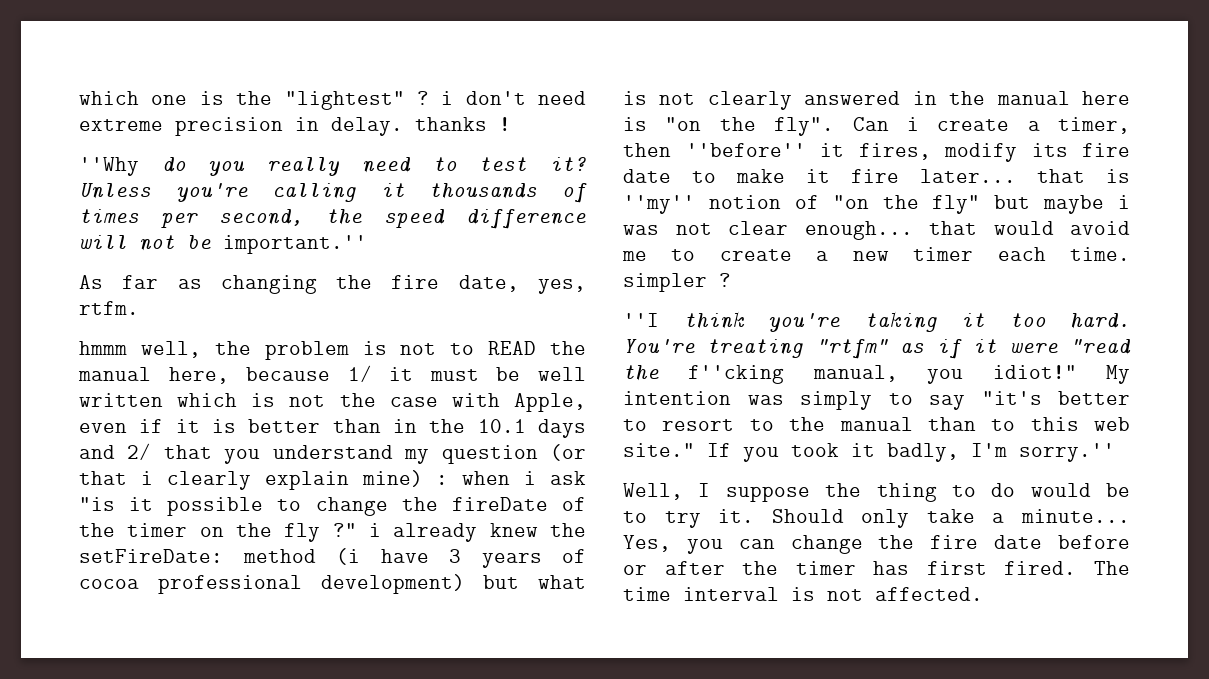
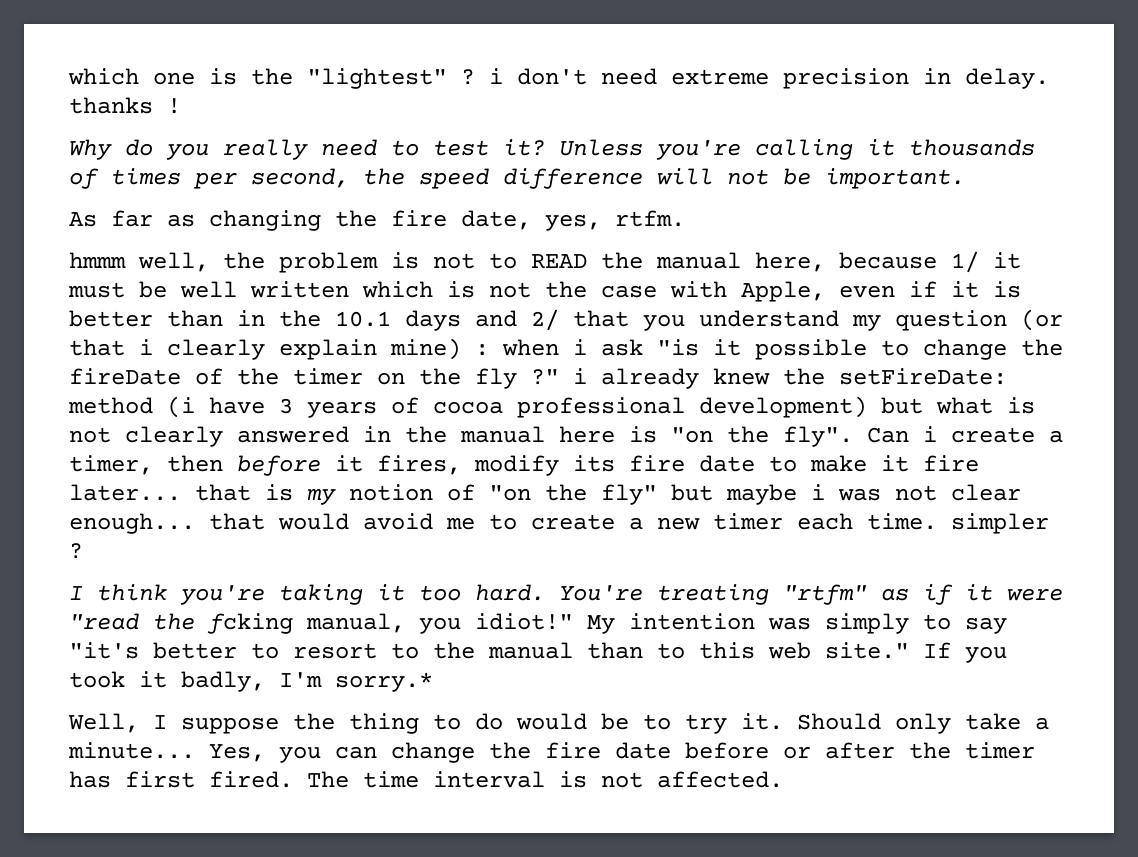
- ''Why do you really need to test it?
+ Why do you really need to test it?
- Unless you're calling it thousands of times per second, the speed difference will not be important.''
+ Unless you're calling it thousands of times per second, the speed difference will not be important.
- Can i create a timer, then ''before'' it fires, modify its fire date to make it fire later... that is ''my'' notion of "on the fly" but maybe i was not clear enough... that would avoid me to create a new timer each time. simpler ?
+ Can i create a timer, then before it fires, modify its fire date to make it fire later... that is my notion of "on the fly" but maybe i was not clear enough... that would avoid me to create a new timer each time. simpler ?
- ''I think you're taking it too hard.
+ I think you're taking it too hard.
- You're treating "rtfm" as if it were "read the f''cking manual, you idiot!"
+ You're treating "rtfm" as if it were "read the fcking manual, you idiot!"
- If you took it badly, I'm sorry.''
+ If you took it badly, I'm sorry.*

